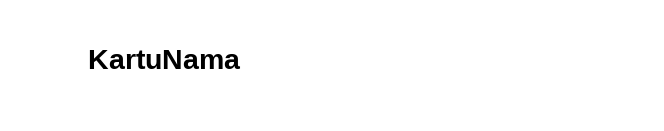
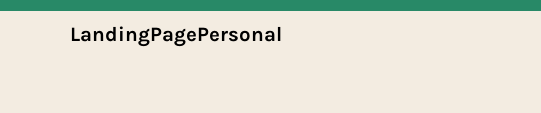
- KartuNama
+ LandingPagePersonal

